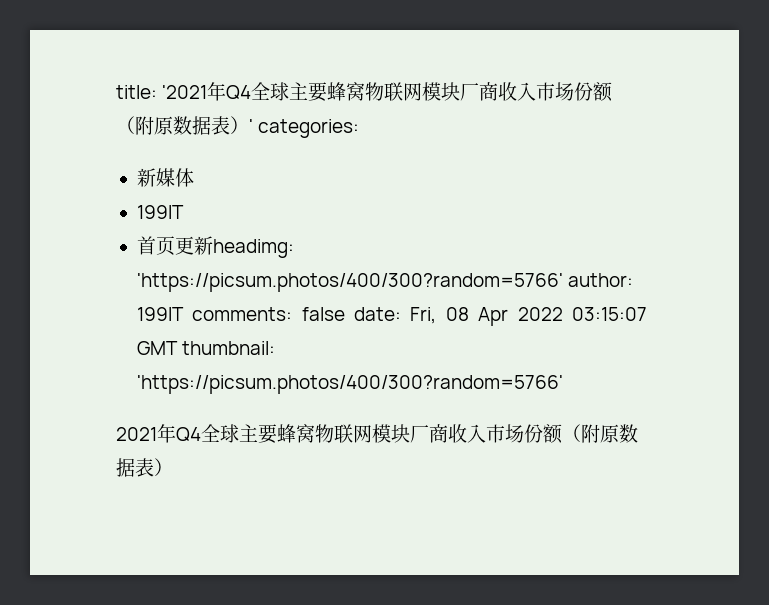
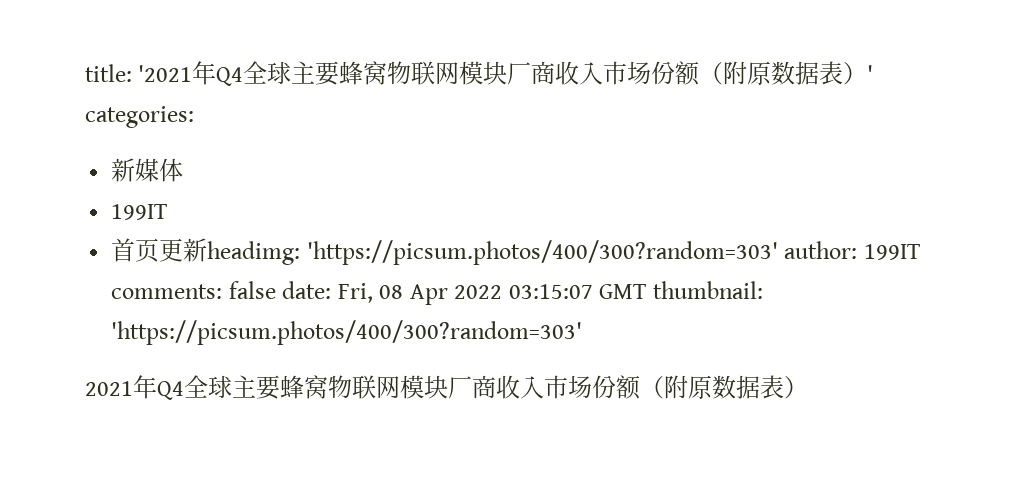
- 首页更新headimg: 'https://picsum.photos/400/300?random=5766' author: 199IT comments: false date: Fri, 08 Apr 2022 03:15:07 GMT thumbnail: 'https://picsum.photos/400/300?random=5766'
+ 首页更新headimg: 'https://picsum.photos/400/300?random=303' author: 199IT comments: false date: Fri, 08 Apr 2022 03:15:07 GMT thumbnail: 'https://picsum.photos/400/300?random=303'

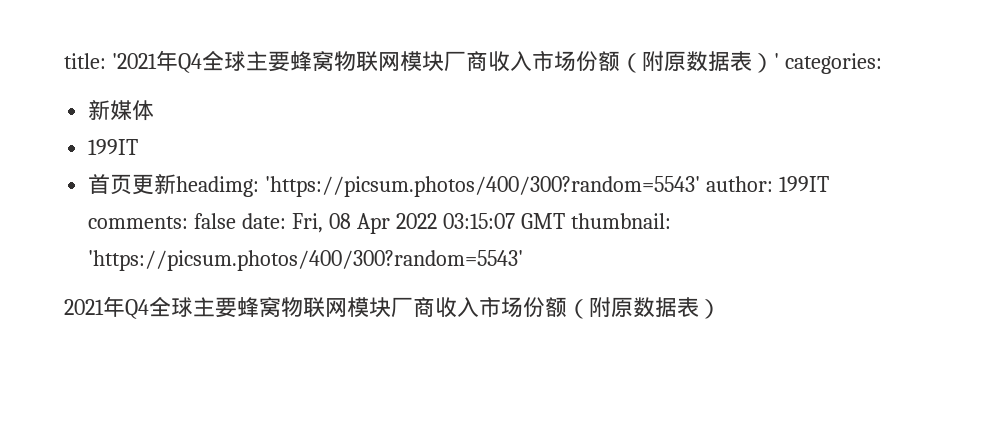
- 首页更新headimg: 'https://picsum.photos/400/300?random=303' author: 199IT comments: false date: Fri, 08 Apr 2022 03:15:07 GMT thumbnail: 'https://picsum.photos/400/300?random=303'
+ 首页更新headimg: 'https://picsum.photos/400/300?random=5543' author: 199IT comments: false date: Fri, 08 Apr 2022 03:15:07 GMT thumbnail: 'https://picsum.photos/400/300?random=5543'

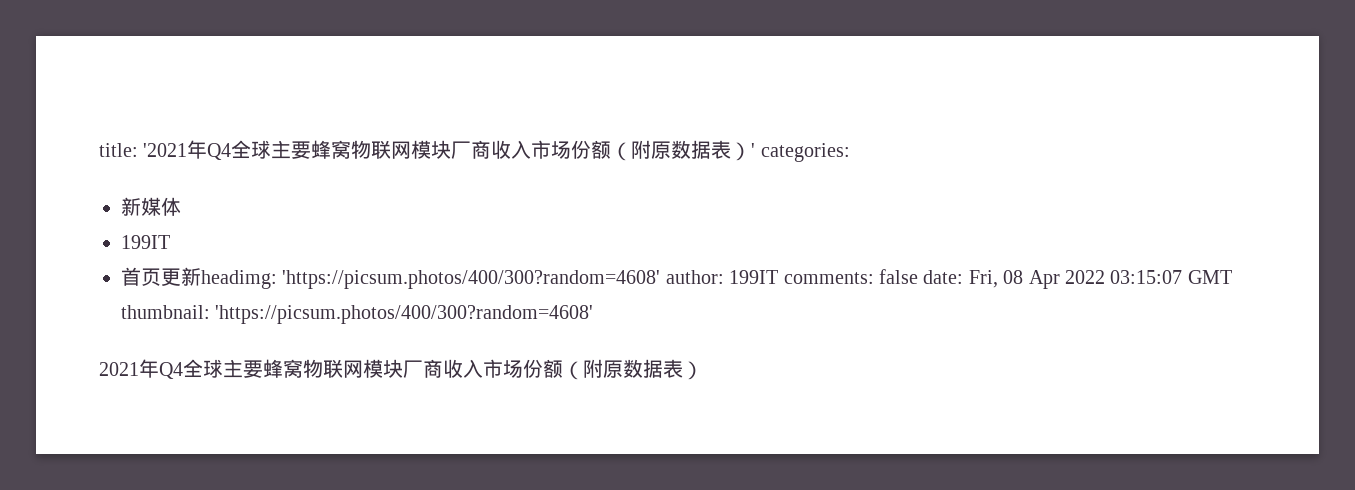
- 首页更新headimg: 'https://picsum.photos/400/300?random=5543' author: 199IT comments: false date: Fri, 08 Apr 2022 03:15:07 GMT thumbnail: 'https://picsum.photos/400/300?random=5543'
+ 首页更新headimg: 'https://picsum.photos/400/300?random=4608' author: 199IT comments: false date: Fri, 08 Apr 2022 03:15:07 GMT thumbnail: 'https://picsum.photos/400/300?random=4608'

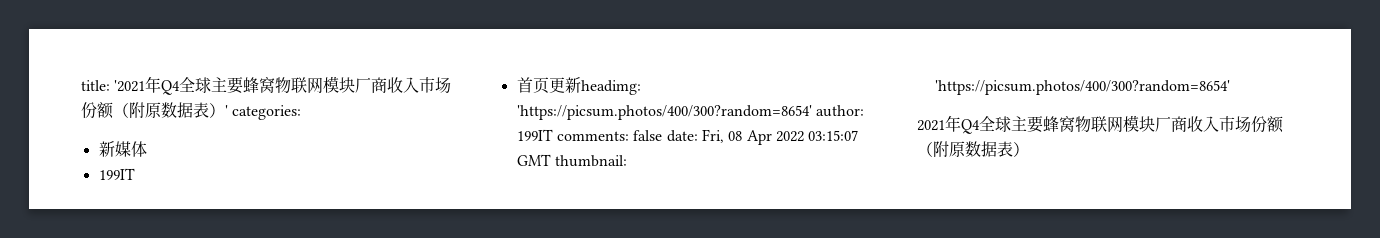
- 首页更新headimg: 'https://picsum.photos/400/300?random=4608' author: 199IT comments: false date: Fri, 08 Apr 2022 03:15:07 GMT thumbnail: 'https://picsum.photos/400/300?random=4608'
+ 首页更新headimg: 'https://picsum.photos/400/300?random=8654' author: 199IT comments: false date: Fri, 08 Apr 2022 03:15:07 GMT thumbnail: 'https://picsum.photos/400/300?random=8654'

